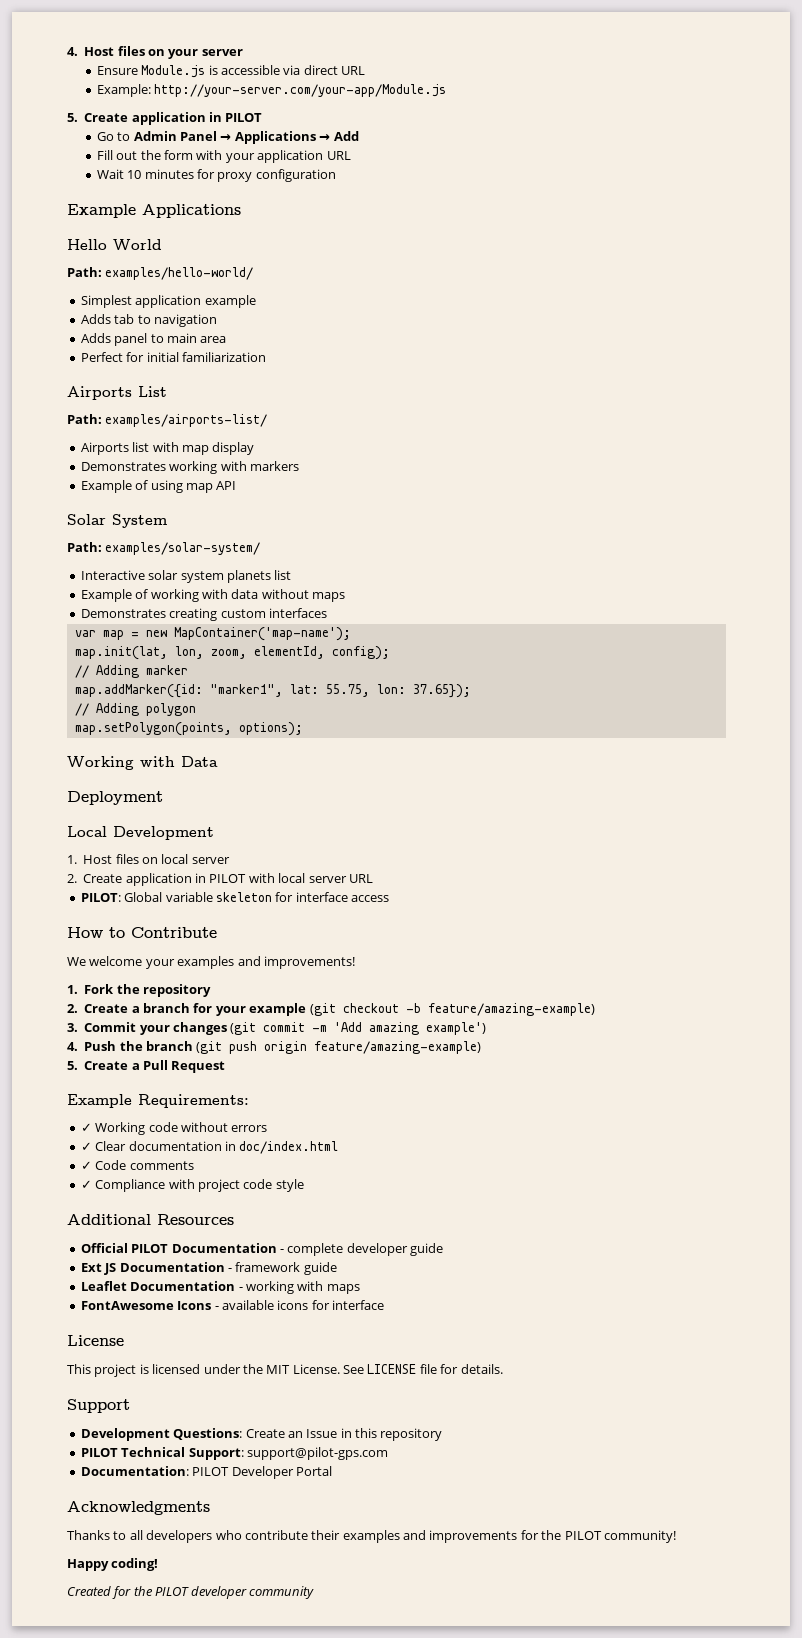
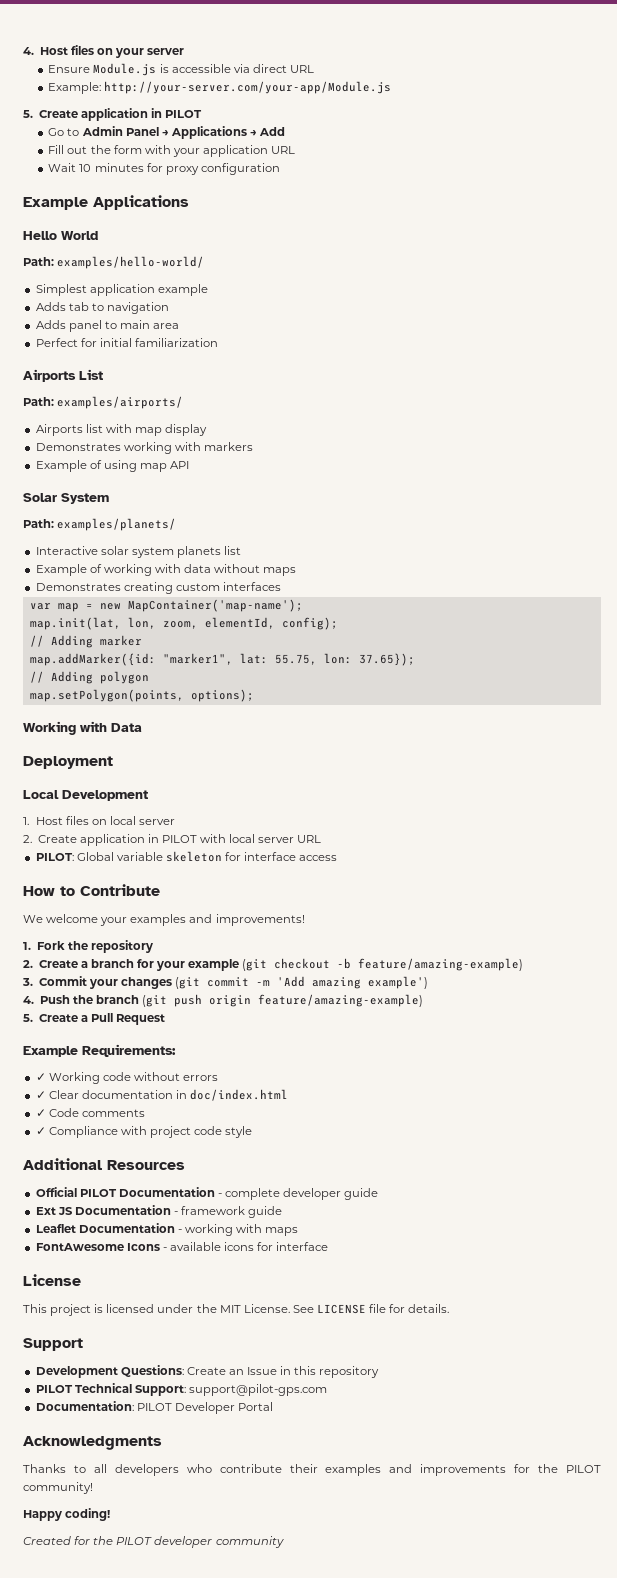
- Path: examples/airports-list/
+ Path: examples/airports/
- Path: examples/solar-system/
+ Path: examples/planets/

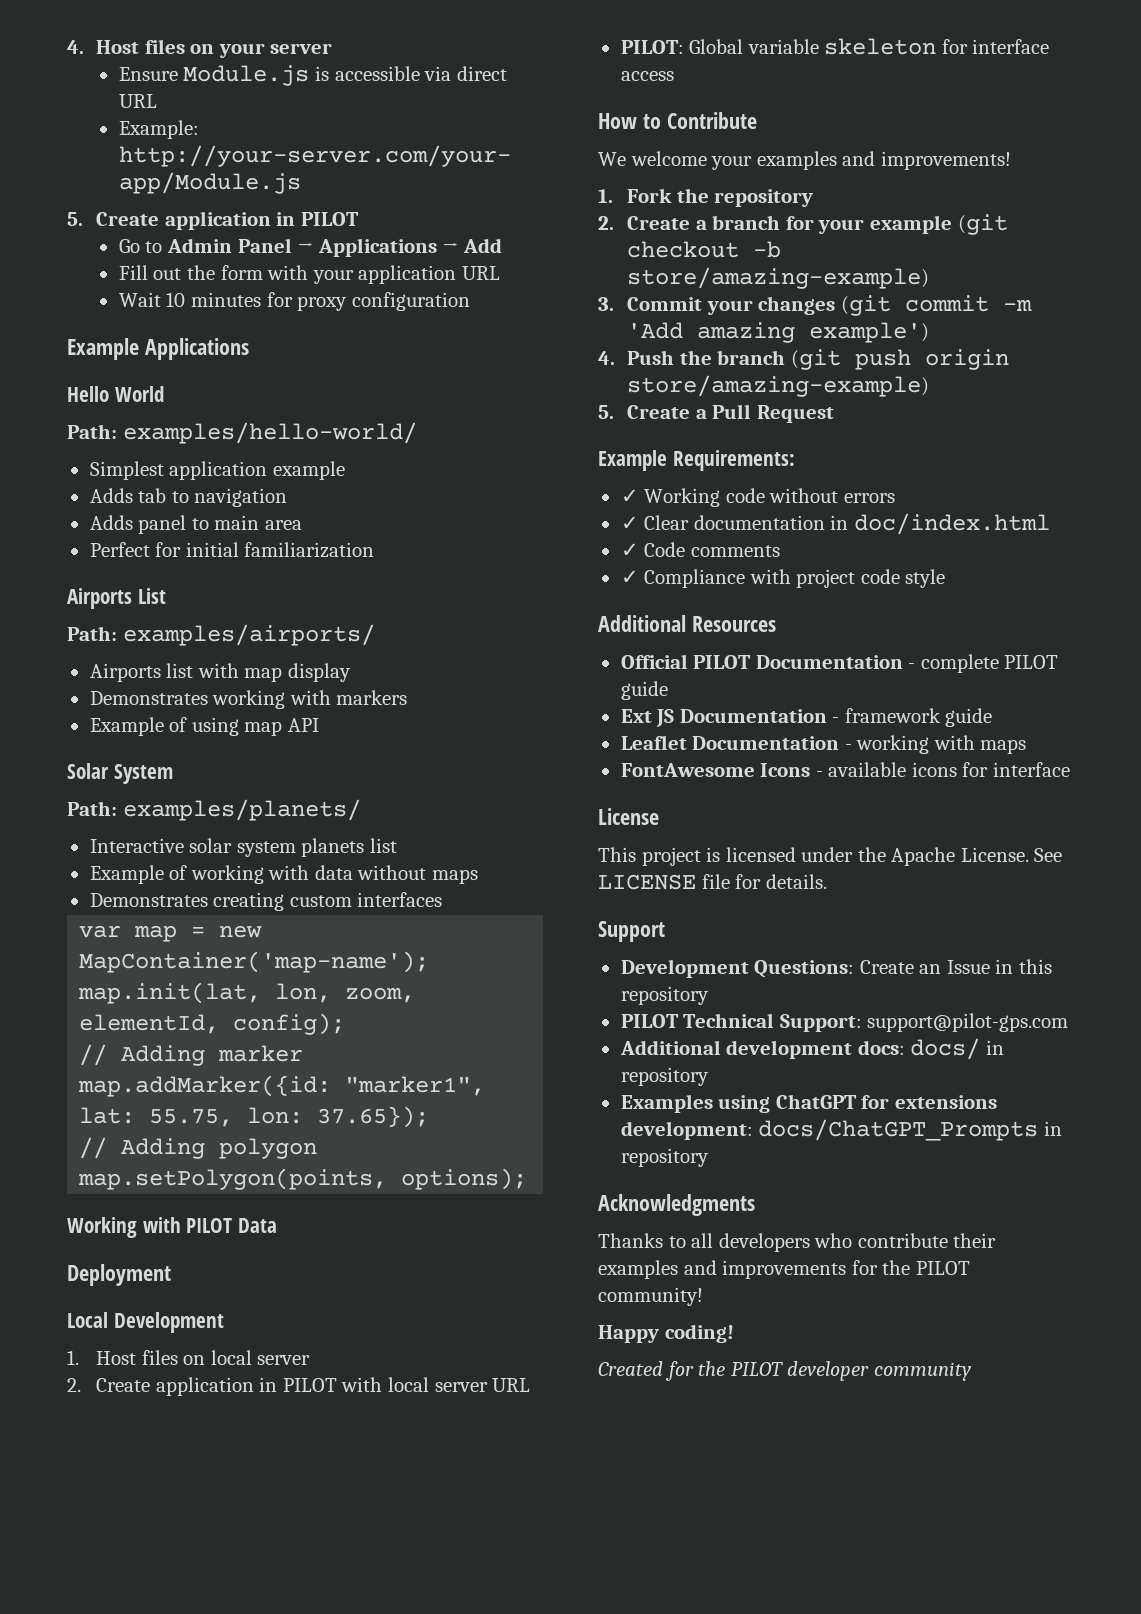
- Working with Data
+ Working with PILOT Data
- 2. Create a branch for your example (git checkout -b feature/amazing-example)
+ 2. Create a branch for your example (git checkout -b store/amazing-example)
- 4. Push the branch (git push origin feature/amazing-example)
+ 4. Push the branch (git push origin store/amazing-example)
- Official PILOT Documentation - complete developer guide
+ Official PILOT Documentation - complete PILOT guide
- This project is licensed under the MIT License.
+ This project is licensed under the Apache License.
- Documentation: PILOT Developer Portal
+ Additional development docs: docs/ in repository
+ Examples using ChatGPT for extensions development: docs/ChatGPT_Prompts in repository

